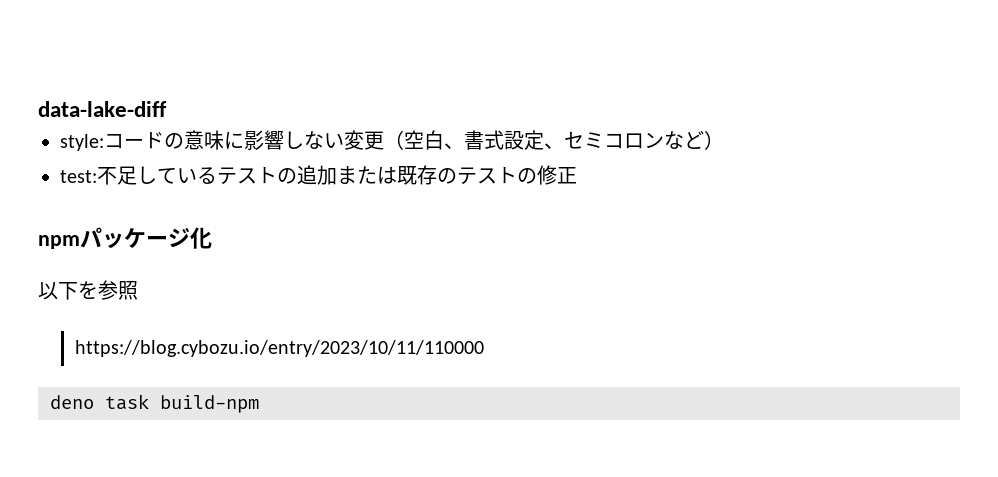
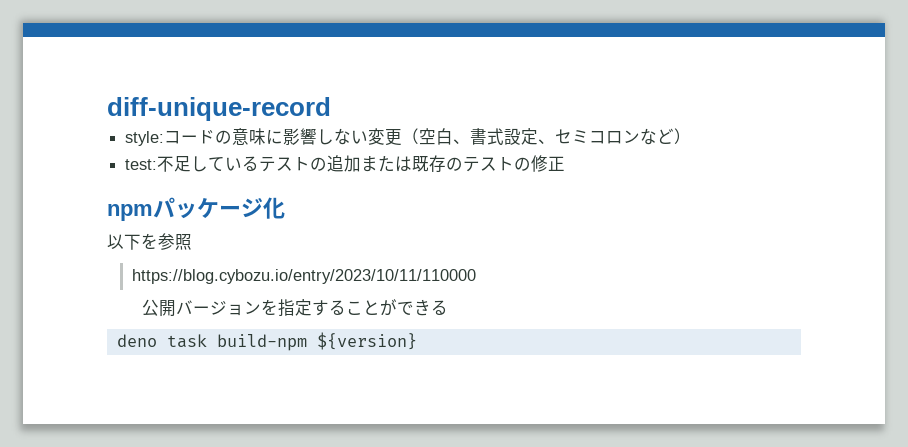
- data-lake-diff
+ diff-unique-record
+ 公開バージョンを指定することができる
- deno task build-npm
+ deno task build-npm ${version}

